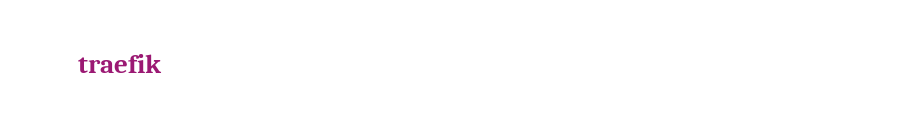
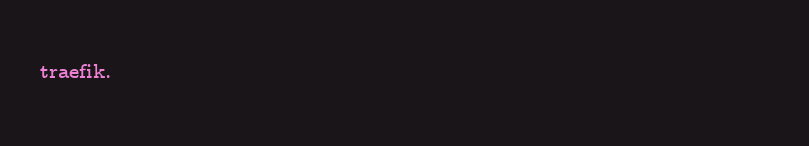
- traefik
+ traefik.

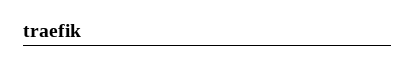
- traefik.
+ traefik

